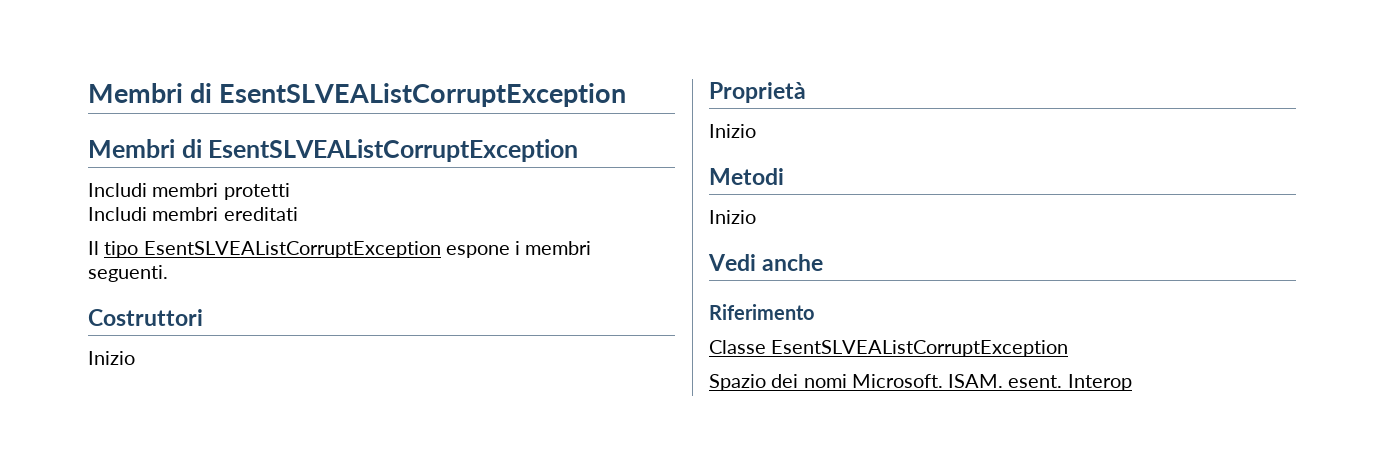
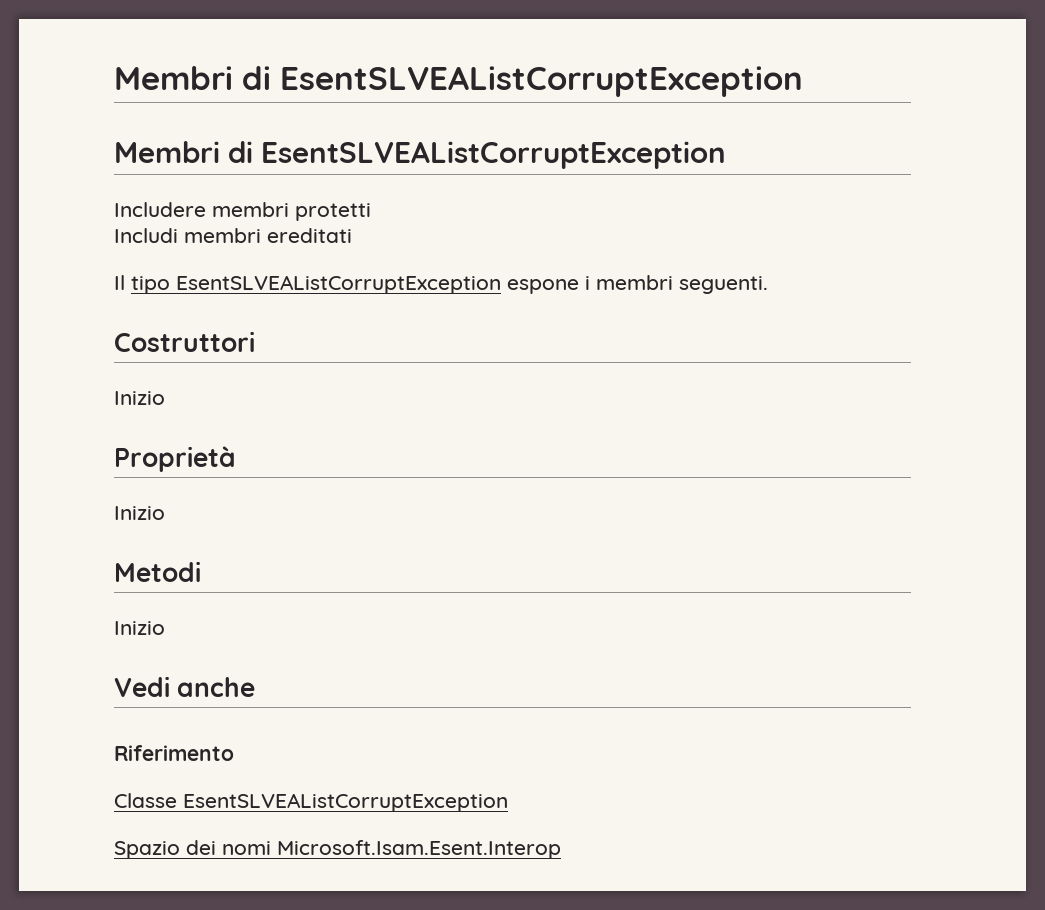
- Includi membri protetti
+ Includere membri protetti
- Spazio dei nomi Microsoft. ISAM. esent. Interop
+ Spazio dei nomi Microsoft.Isam.Esent.Interop

